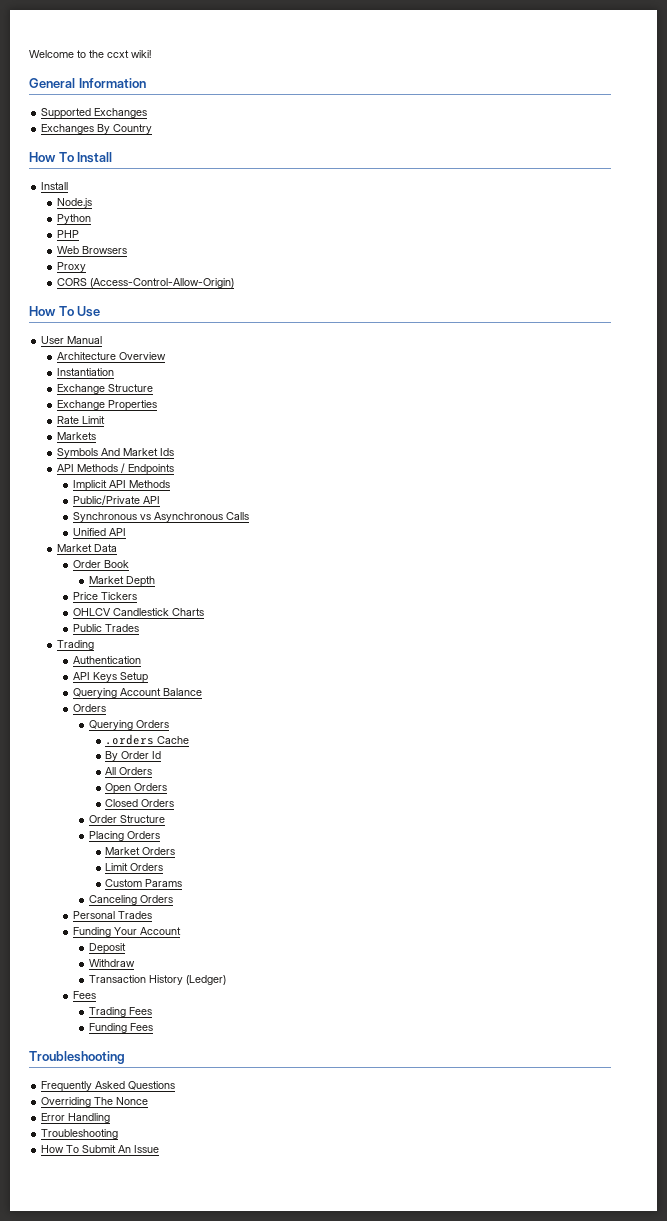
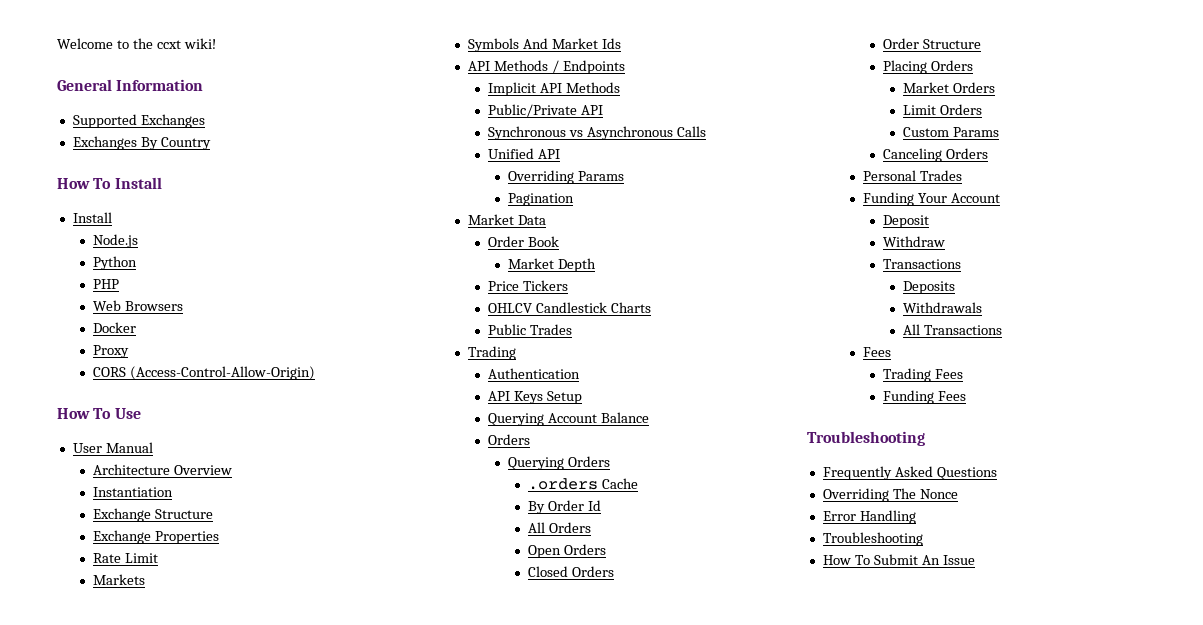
+ Docker
+ Overriding Params
+ Pagination
  Withdraw
- Transaction History (Ledger)
+ Transactions
+ Deposits
+ Withdrawals
+ All Transactions

